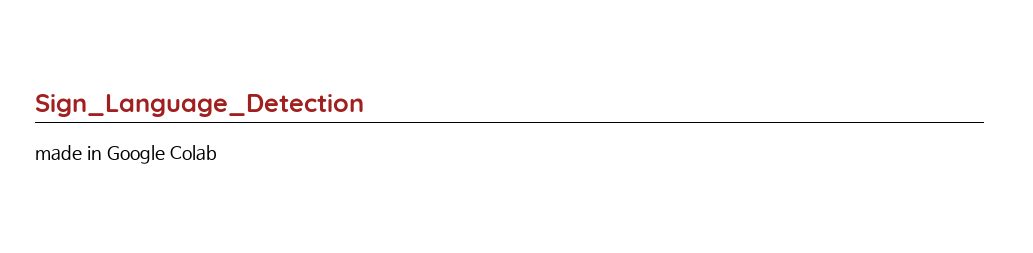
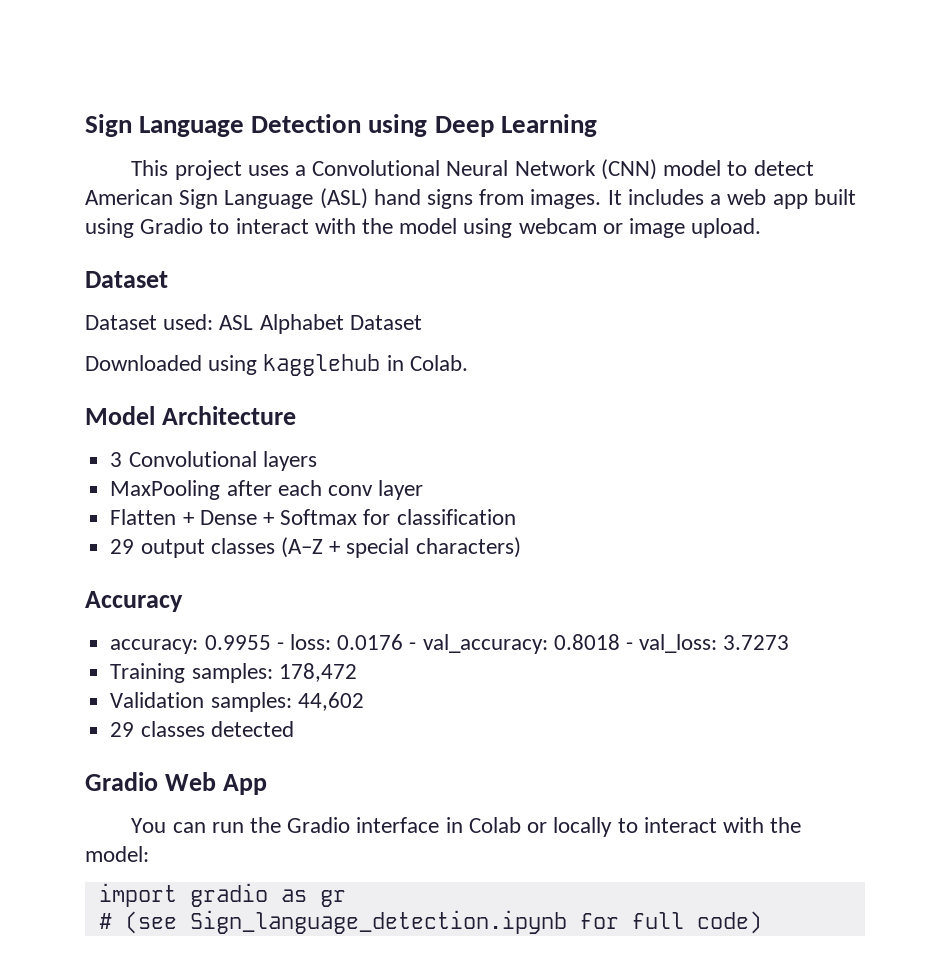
- Sign_Language_Detection
- made in Google Colab
+ Sign Language Detection using Deep Learning
+ This project uses a Convolutional Neural Network (CNN) model to detect American Sign Language (ASL) hand signs from images. It includes a web app built using Gradio to interact with the model using webcam or image upload.
+ Dataset
+ Dataset used: ASL Alphabet Dataset
+ Downloaded using kagglehub in Colab.
+ Model Architecture
+ 3 Convolutional layers
+ MaxPooling after each conv layer
+ Flatten + Dense + Softmax for classification
+ 29 output classes (A–Z + special characters)
+ Accuracy
+ accuracy: 0.9955 - loss: 0.0176 - val_accuracy: 0.8018 - val_loss: 3.7273
+ Training samples: 178,472
+ Validation samples: 44,602
+ 29 classes detected
+ Gradio Web App
+ You can run the Gradio interface in Colab or locally to interact with the model:
+ import gradio as gr
+ # (see Sign_language_detection.ipynb for full code)

